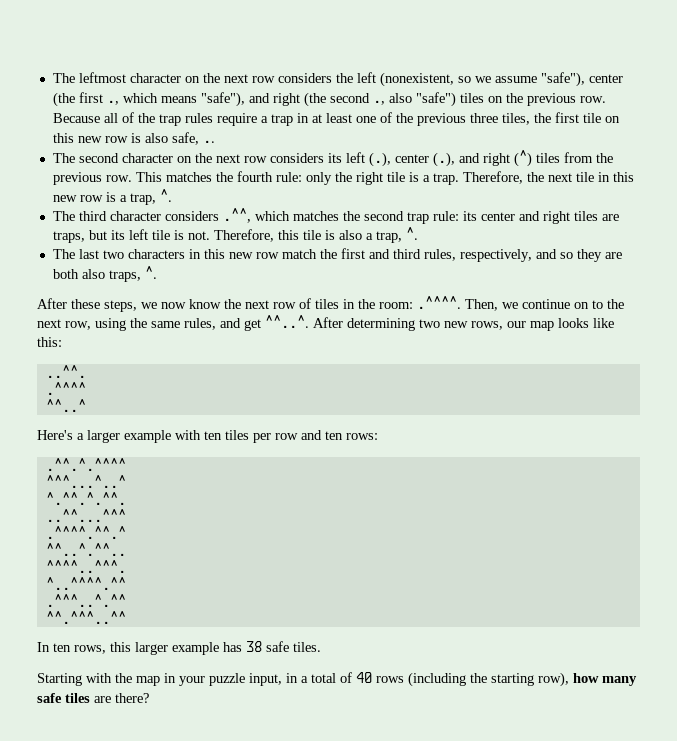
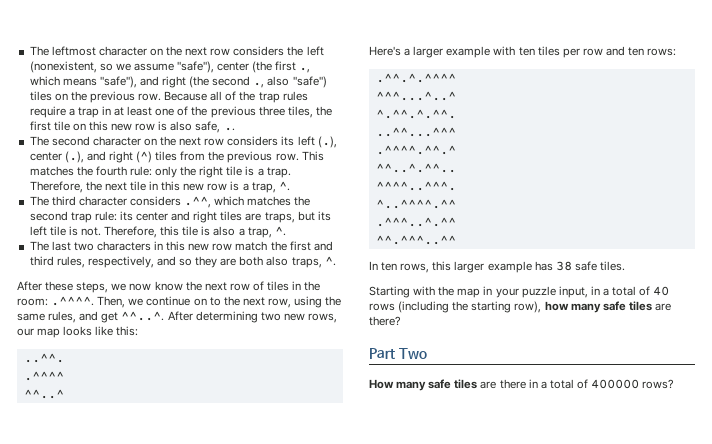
+ Part Two
+ How many safe tiles are there in a total of 400000 rows?

